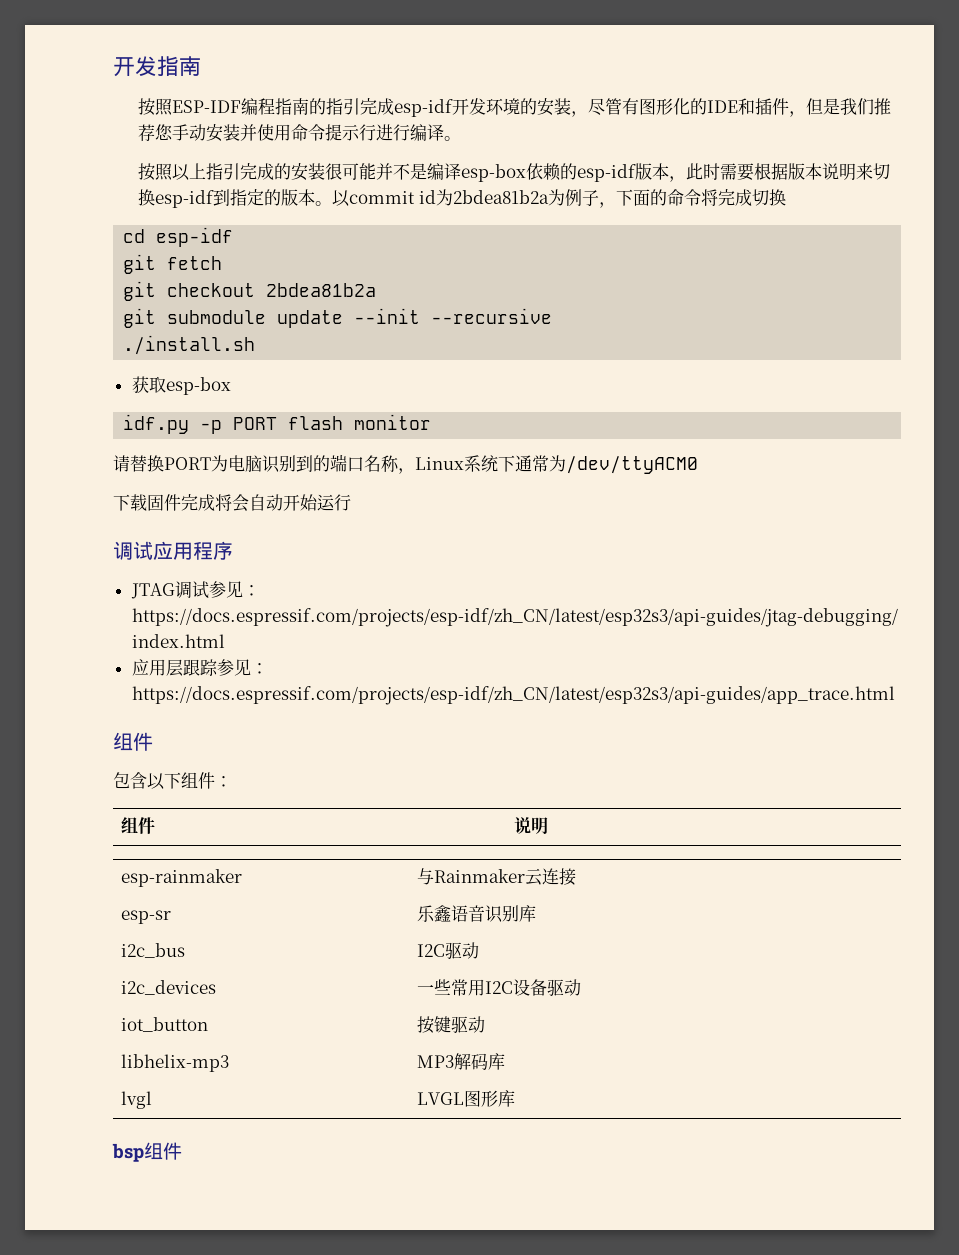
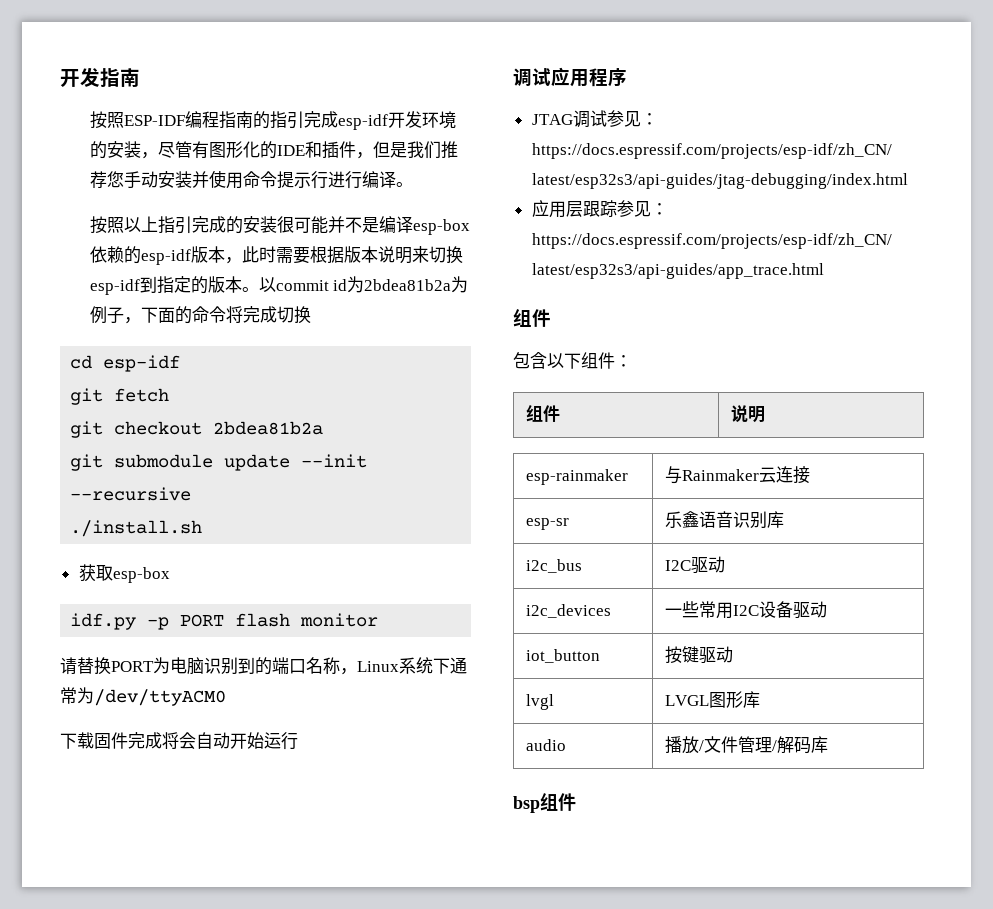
- libhelix-mp3 | MP3解码库
+ audio | 播放/文件管理/解码库

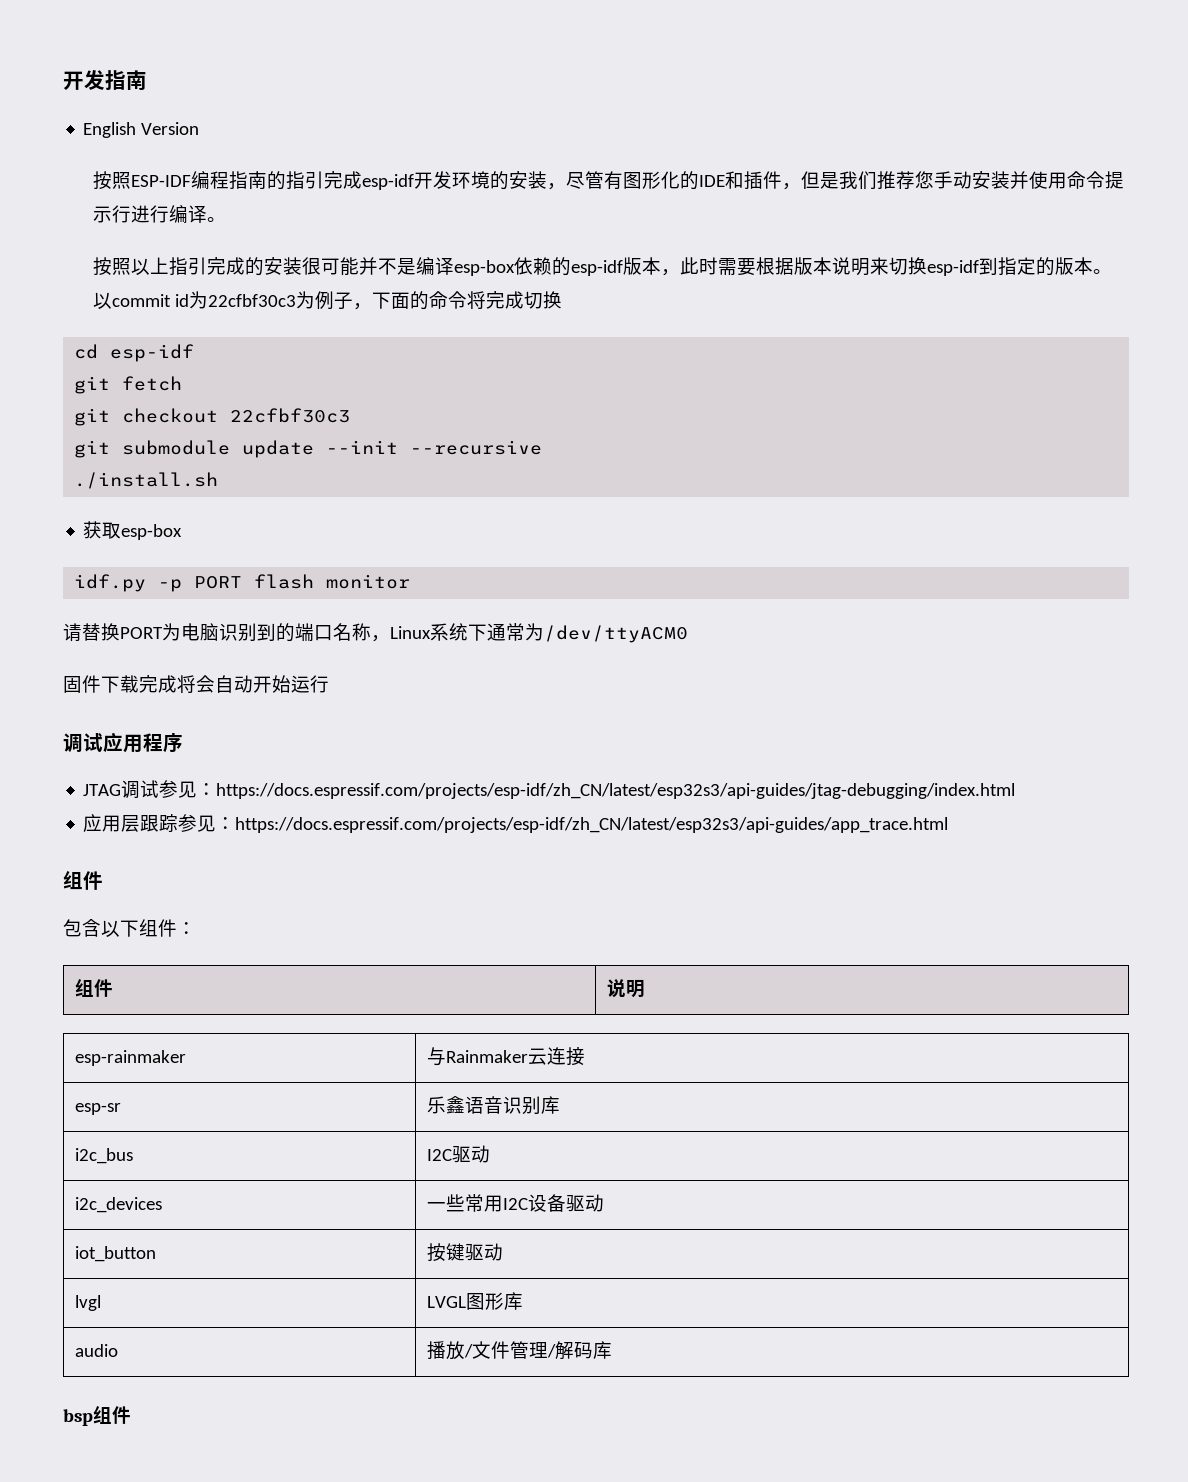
+ English Version
- 以commit id为2bdea81b2a为例子，下面的命令将完成切换
+ 以commit id为22cfbf30c3为例子，下面的命令将完成切换
- git checkout 2bdea81b2a
+ git checkout 22cfbf30c3
- 下载固件完成将会自动开始运行
+ 固件下载完成将会自动开始运行

